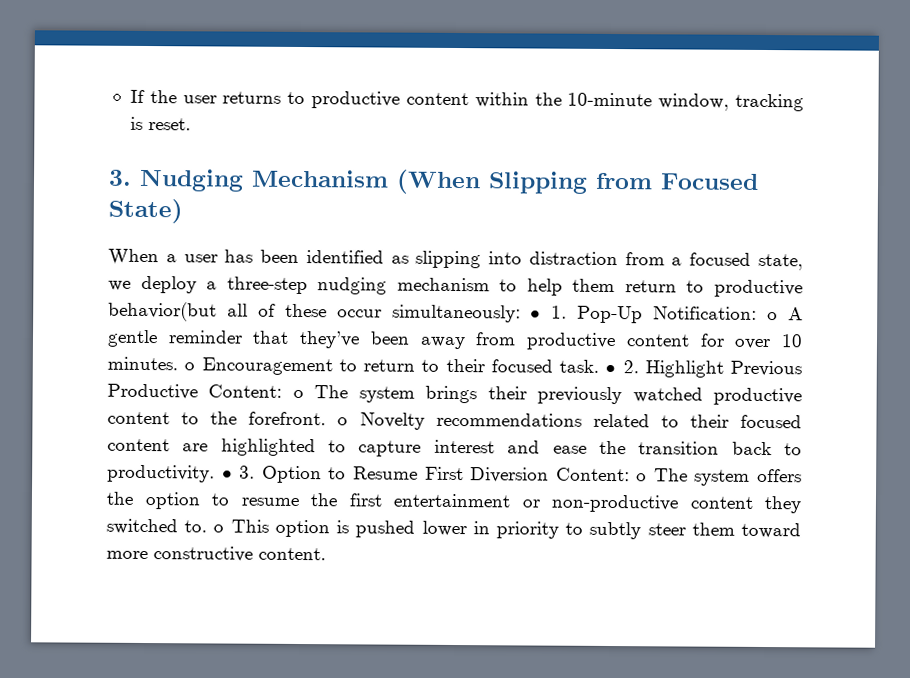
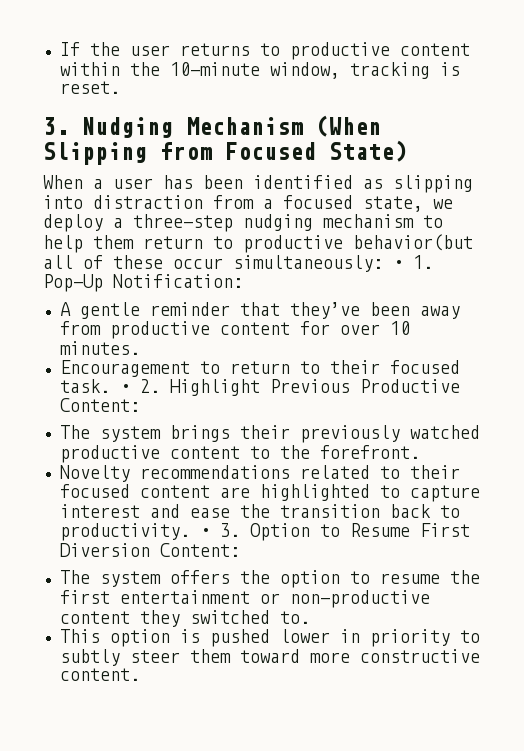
- When a user has been identified as slipping into distraction from a focused state, we deploy a three-step nudging mechanism to help them return to productive behavior(but all of these occur simultaneously: • 1. Pop-Up Notification: o A gentle reminder that they’ve been away from productive content for over 10 minutes. o Encouragement to return to their focused task.
+ When a user has been identified as slipping into distraction from a focused state, we deploy a three-step nudging mechanism to help them return to productive behavior(but all of these occur simultaneously: • 1. Pop-Up Notification:
+ A gentle reminder that they’ve been away from productive content for over 10 minutes.
+ Encouragement to return to their focused task.
- • 2. Highlight Previous Productive Content: o The system brings their previously watched productive content to the forefront. o Novelty recommendations related to their focused content are highlighted to capture interest and ease the transition back to productivity.
+ • 2. Highlight Previous Productive Content:
+ The system brings their previously watched productive content to the forefront.
+ Novelty recommendations related to their focused content are highlighted to capture interest and ease the transition back to productivity.
- • 3. Option to Resume First Diversion Content: o The system offers the option to resume the first entertainment or non-productive content they switched to. o This option is pushed lower in priority to subtly steer them toward more constructive content.
+ • 3. Option to Resume First Diversion Content:
+ The system offers the option to resume the first entertainment or non-productive content they switched to.
+ This option is pushed lower in priority to subtly steer them toward more constructive content.

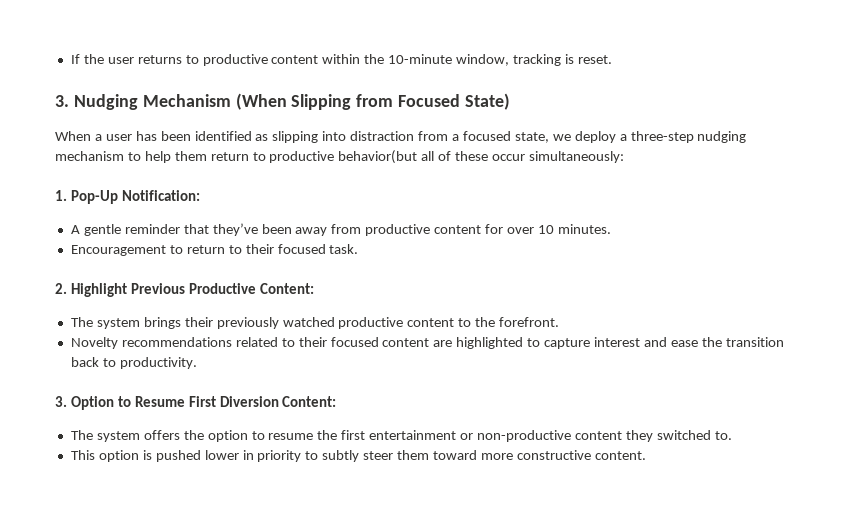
- When a user has been identified as slipping into distraction from a focused state, we deploy a three-step nudging mechanism to help them return to productive behavior(but all of these occur simultaneously: • 1. Pop-Up Notification:
+ When a user has been identified as slipping into distraction from a focused state, we deploy a three-step nudging mechanism to help them return to productive behavior(but all of these occur simultaneously:
+ 1. Pop-Up Notification:
- Encouragement to return to their focused task. • 2. Highlight Previous Productive Content:
+ Encouragement to return to their focused task.
+ 2. Highlight Previous Productive Content:
- Novelty recommendations related to their focused content are highlighted to capture interest and ease the transition back to productivity. • 3. Option to Resume First Diversion Content:
+ Novelty recommendations related to their focused content are highlighted to capture interest and ease the transition back to productivity.
+ 3. Option to Resume First Diversion Content:

